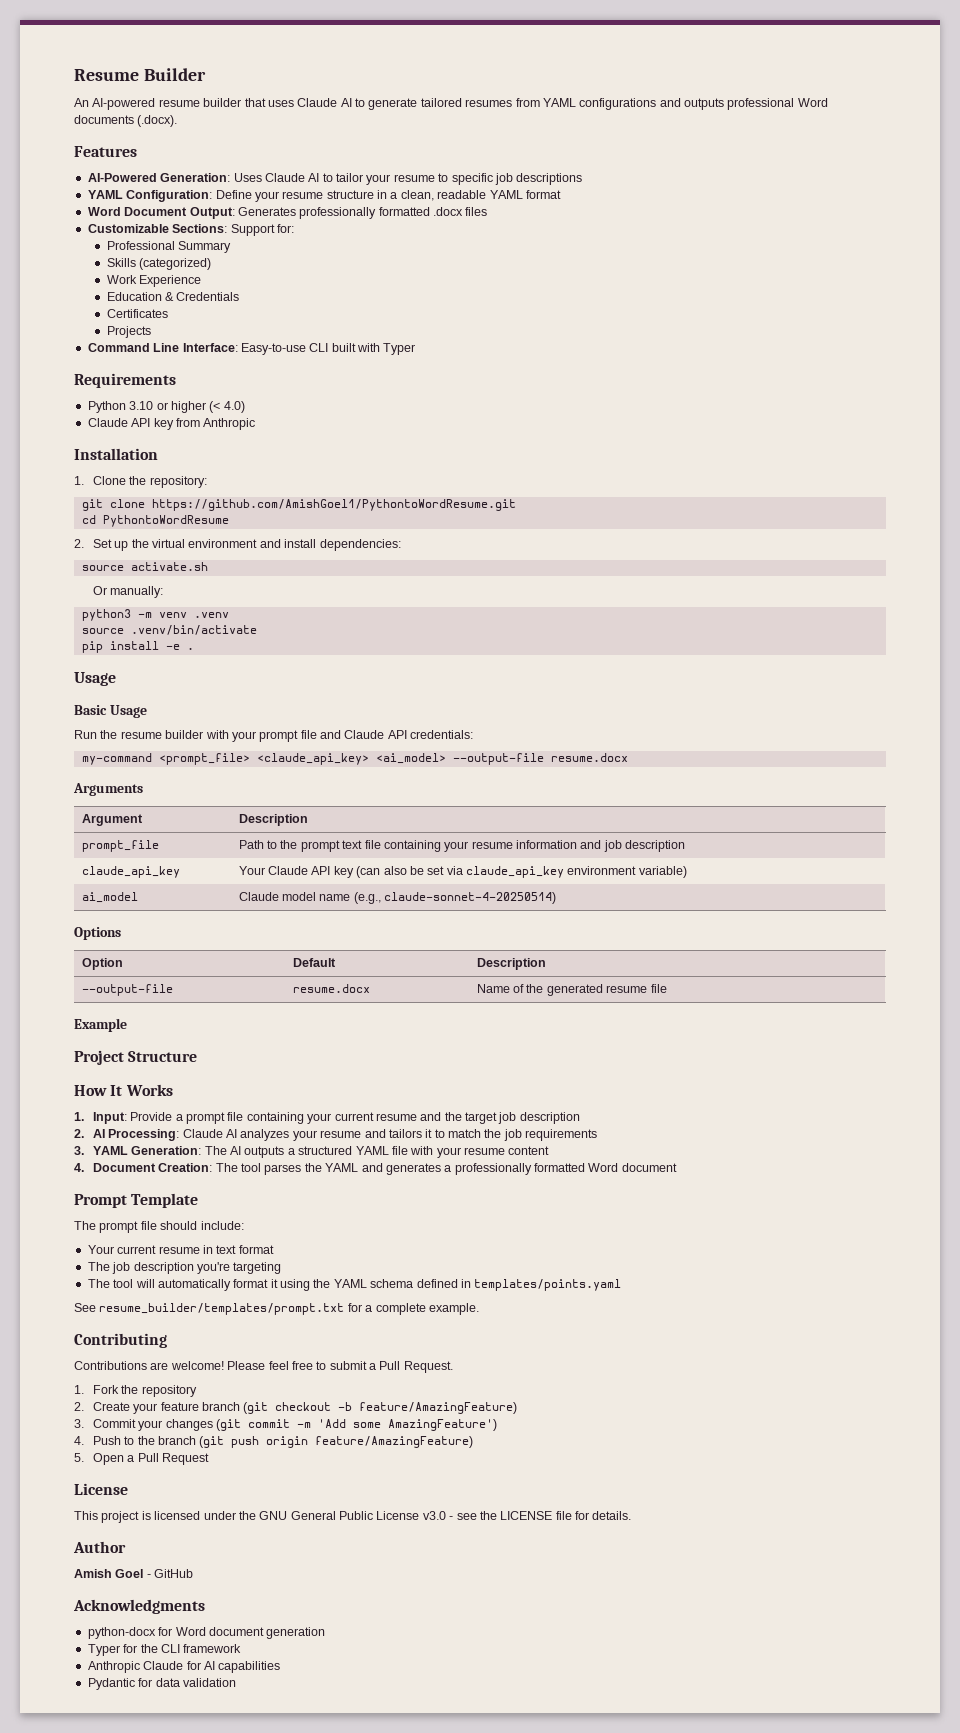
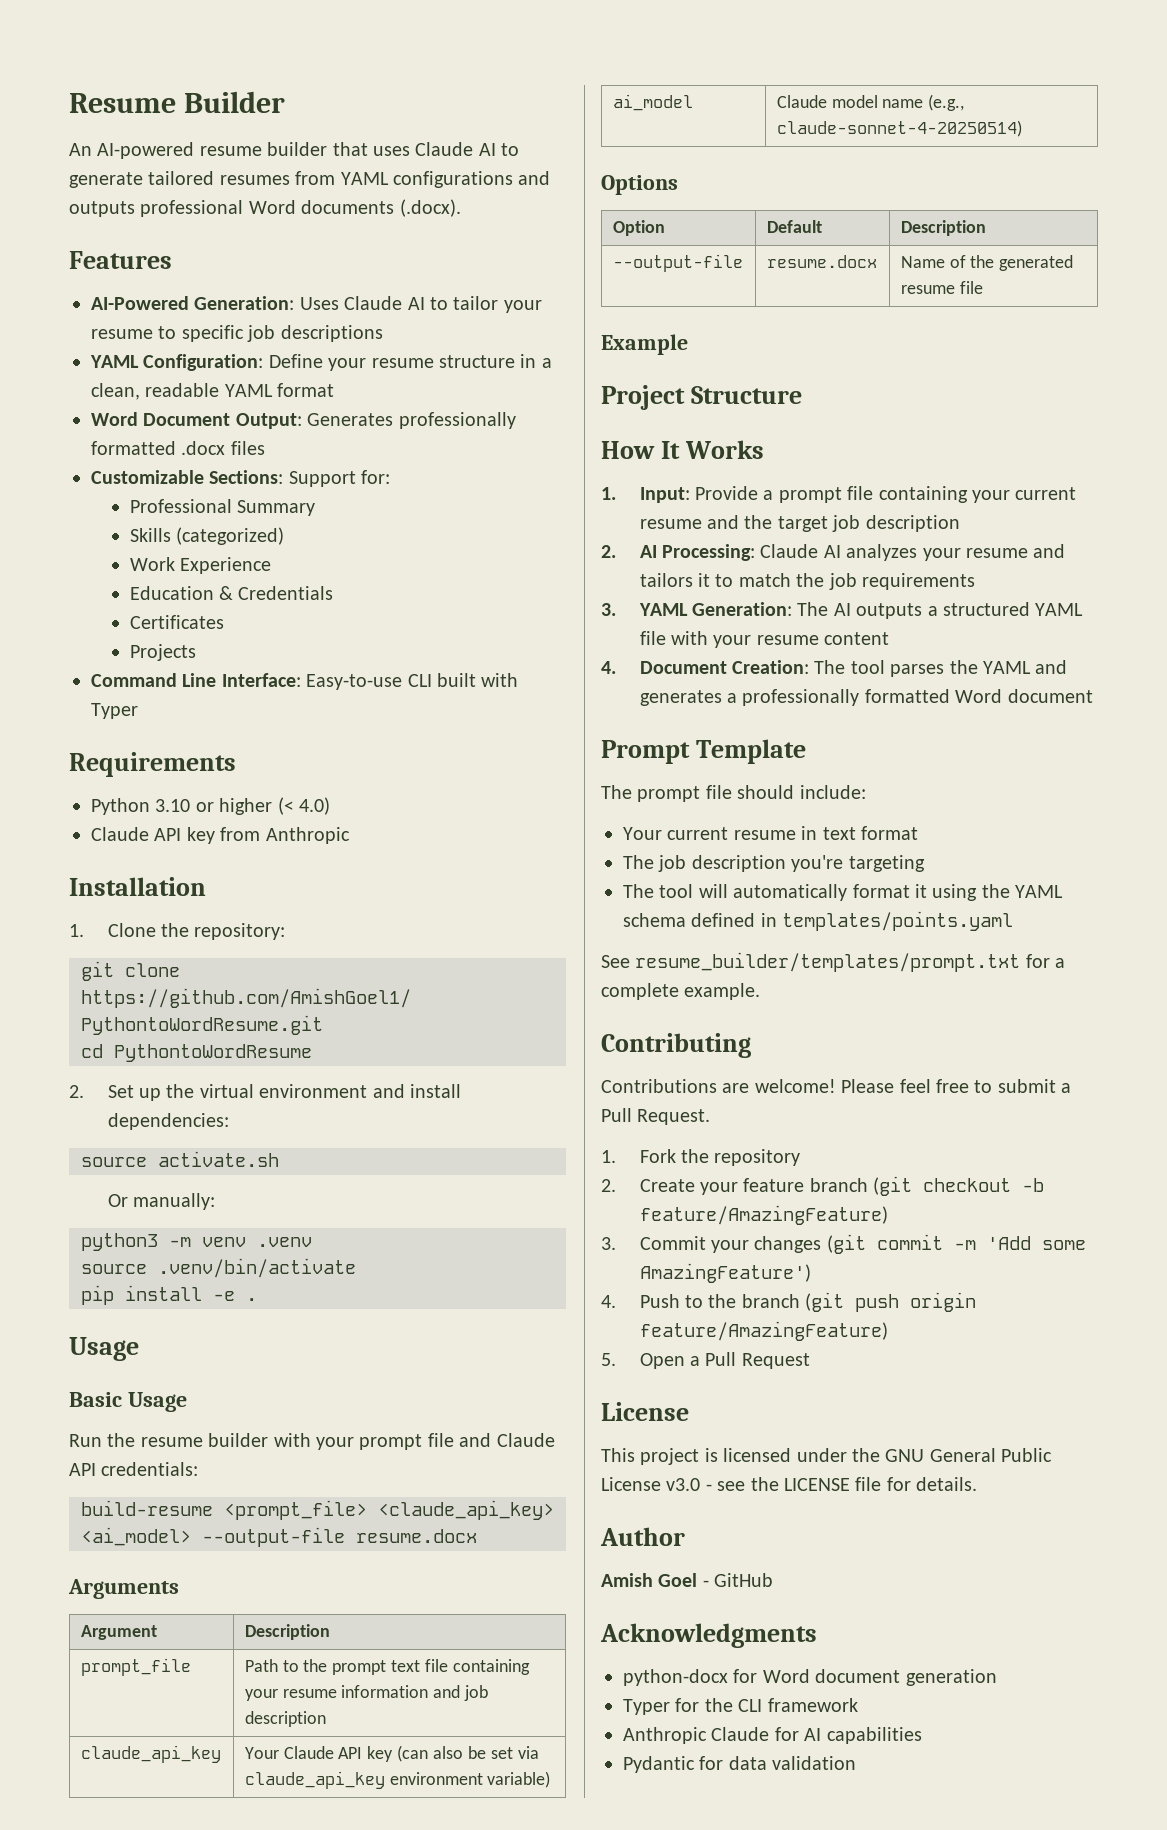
- my-command <prompt_file> <claude_api_key> <ai_model> --output-file resume.docx
+ build-resume <prompt_file> <claude_api_key> <ai_model> --output-file resume.docx

